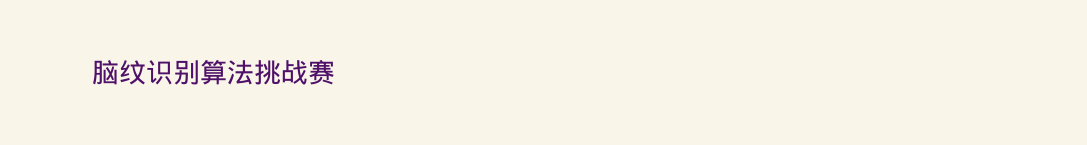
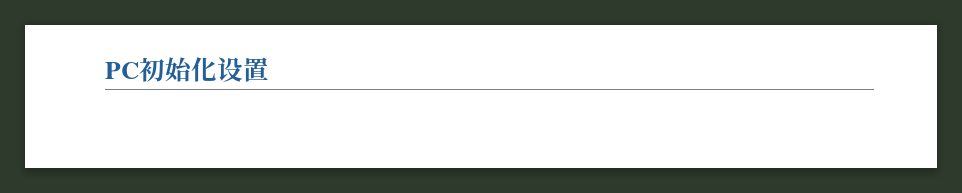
- 脑纹识别算法挑战赛
+ PC初始化设置

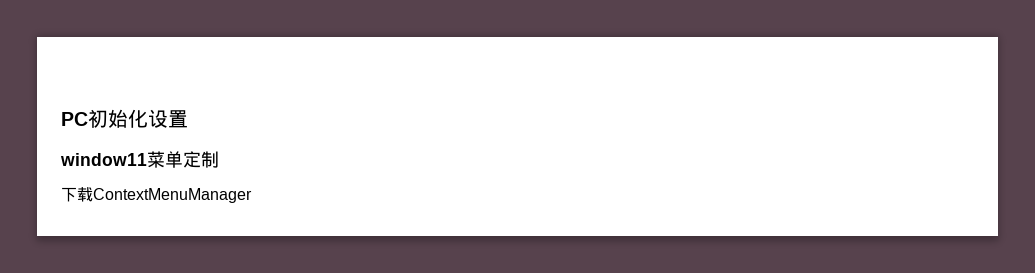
+ window11菜单定制
+ 下载ContextMenuManager

